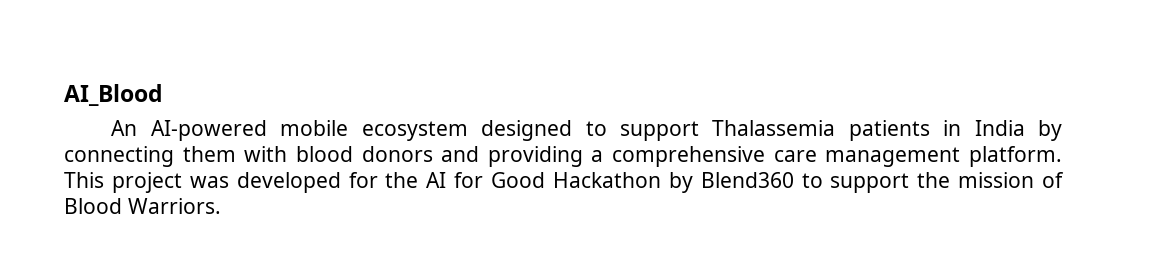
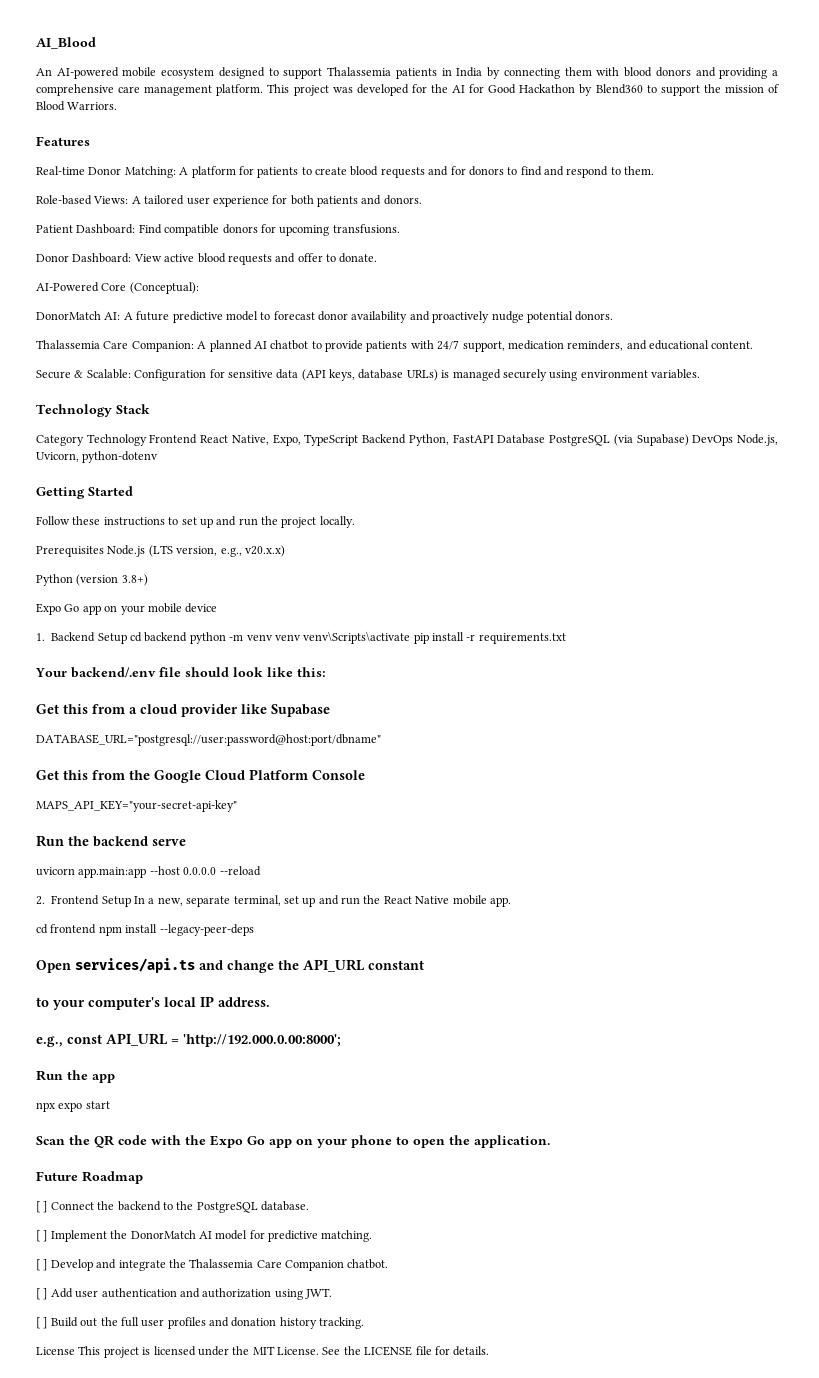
+ Features
+ Real-time Donor Matching: A platform for patients to create blood requests and for donors to find and respond to them.
+ Role-based Views: A tailored user experience for both patients and donors.
+ Patient Dashboard: Find compatible donors for upcoming transfusions.
+ Donor Dashboard: View active blood requests and offer to donate.
+ AI-Powered Core (Conceptual):
+ DonorMatch AI: A future predictive model to forecast donor availability and proactively nudge potential donors.
+ Thalassemia Care Companion: A planned AI chatbot to provide patients with 24/7 support, medication reminders, and educational content.
+ Secure & Scalable: Configuration for sensitive data (API keys, database URLs) is managed securely using environment variables.
+ Technology Stack
+ Category Technology Frontend React Native, Expo, TypeScript Backend Python, FastAPI Database PostgreSQL (via Supabase) DevOps Node.js, Uvicorn, python-dotenv
+ Getting Started
+ Follow these instructions to set up and run the project locally.
+ Prerequisites Node.js (LTS version, e.g., v20.x.x)
+ Python (version 3.8+)
+ Expo Go app on your mobile device
+ 1. Backend Setup cd backend python -m venv venv venv\Scripts\activate pip install -r requirements.txt
+ Your backend/.env file should look like this:
+ Get this from a cloud provider like Supabase
+ DATABASE_URL="postgresql://user:password@host:port/dbname"
+ Get this from the Google Cloud Platform Console
+ MAPS_API_KEY="your-secret-api-key"
+ Run the backend serve
+ uvicorn app.main:app --host 0.0.0.0 --reload
+ 2. Frontend Setup In a new, separate terminal, set up and run the React Native mobile app.
+ cd frontend npm install --legacy-peer-deps
+ Open services/api.ts and change the API_URL constant
+ to your computer's local IP address.
+ e.g., const API_URL = 'http://192.000.0.00:8000';
+ Run the app
+ npx expo start
+ Scan the QR code with the Expo Go app on your phone to open the application.
+ Future Roadmap
+ [ ] Connect the backend to the PostgreSQL database.
+ [ ] Implement the DonorMatch AI model for predictive matching.
+ [ ] Develop and integrate the Thalassemia Care Companion chatbot.
+ [ ] Add user authentication and authorization using JWT.
+ [ ] Build out the full user profiles and donation history tracking.
+ License This project is licensed under the MIT License. See the LICENSE file for details.

